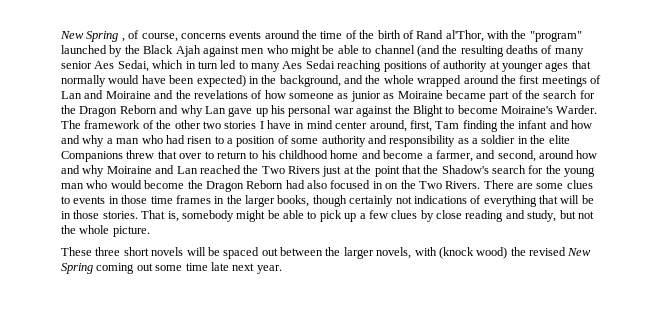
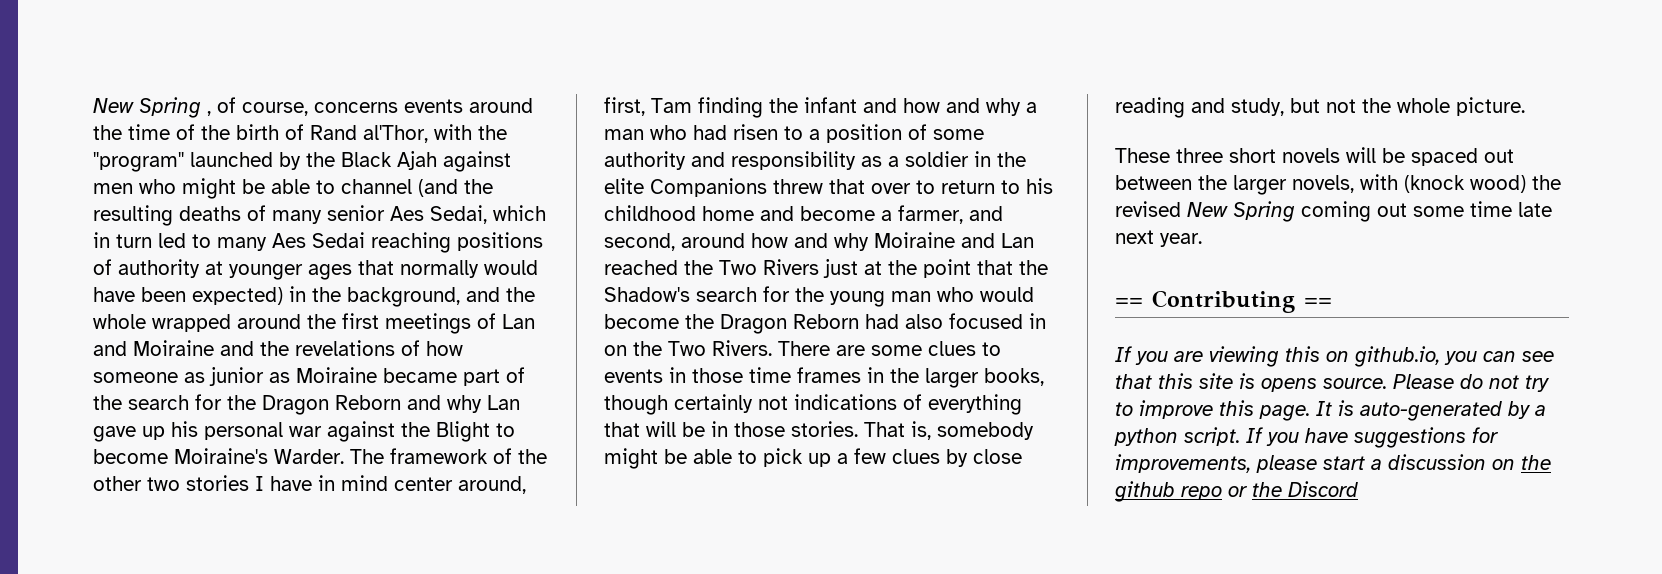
+ == Contributing ==
+ If you are viewing this on github.io, you can see that this site is opens source. Please do not try to improve this page. It is auto-generated by a python script. If you have suggestions for improvements, please start a discussion on the github repo or the Discord

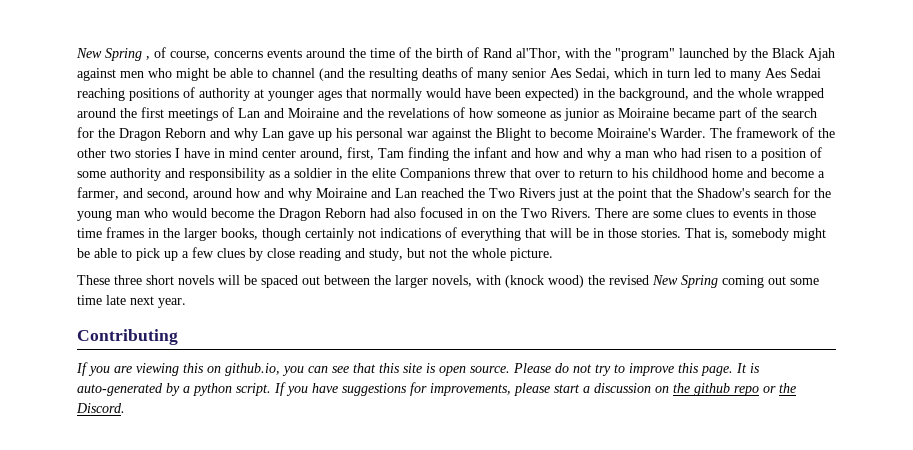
- == Contributing ==
+ Contributing
- If you are viewing this on github.io, you can see that this site is opens source.
+ If you are viewing this on github.io, you can see that this site is open source.
- If you have suggestions for improvements, please start a discussion on the github repo or the Discord
+ If you have suggestions for improvements, please start a discussion on the github repo or the Discord.

